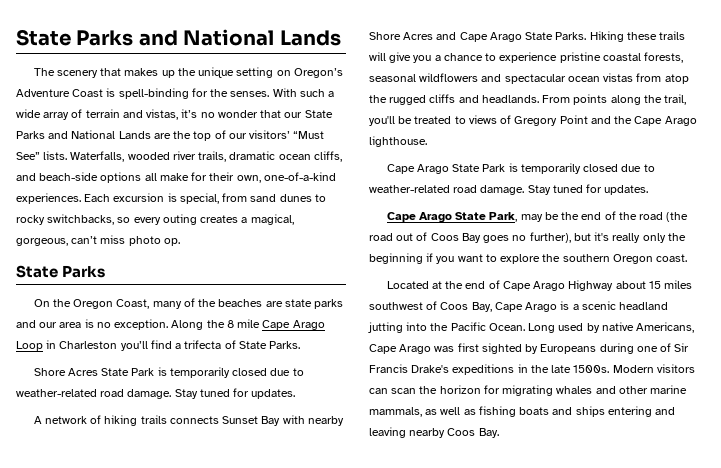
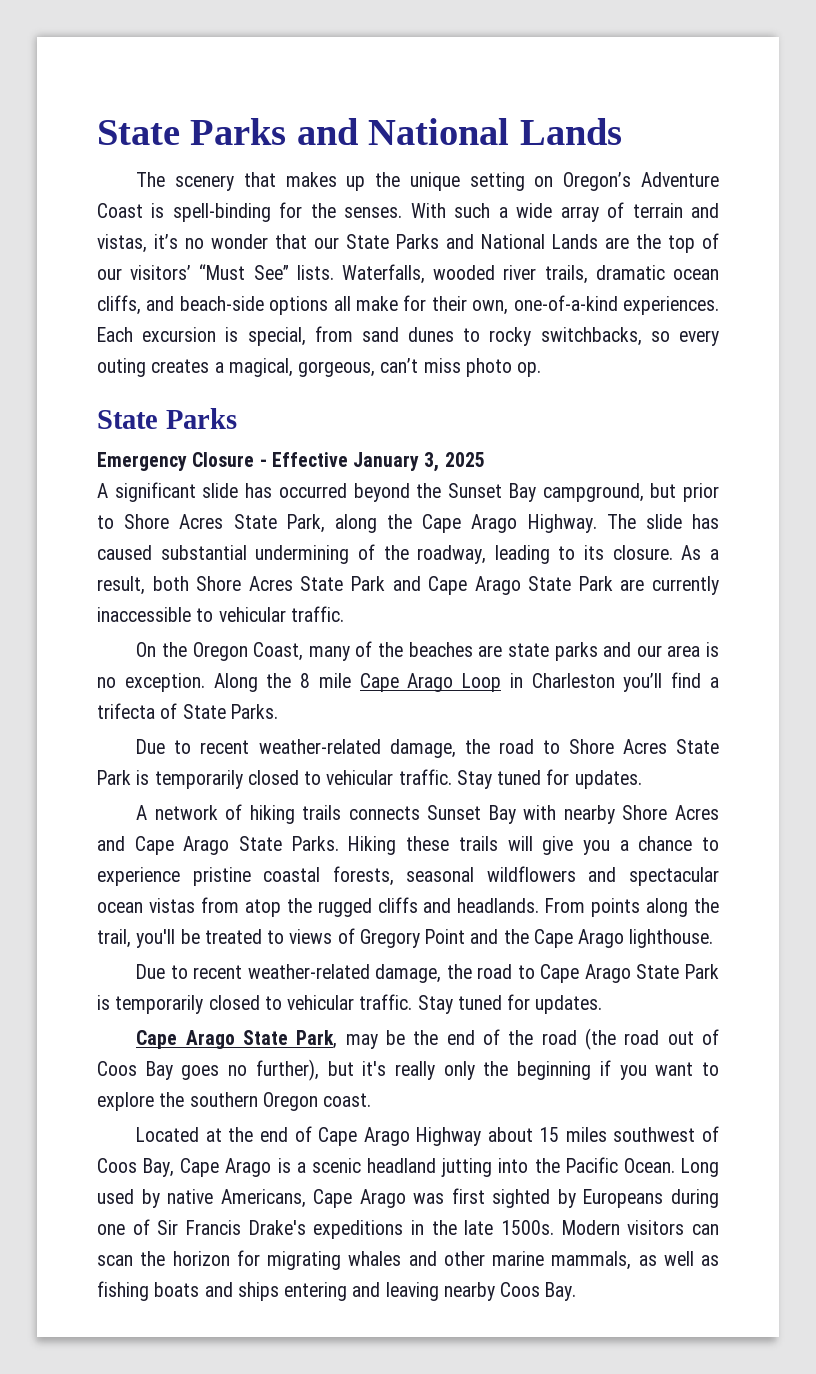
+ Emergency Closure - Effective January 3, 2025
+ A significant slide has occurred beyond the Sunset Bay campground, but prior to Shore Acres State Park, along the Cape Arago Highway. The slide has caused substantial undermining of the roadway, leading to its closure. As a result, both Shore Acres State Park and Cape Arago State Park are currently inaccessible to vehicular traffic.
- Shore Acres State Park is temporarily closed due to weather-related road damage.
+ Due to recent weather-related damage, the road to Shore Acres State Park is temporarily closed to vehicular traffic.
- Cape Arago State Park is temporarily closed due to weather-related road damage.
+ Due to recent weather-related damage, the road to Cape Arago State Park is temporarily closed to vehicular traffic.

